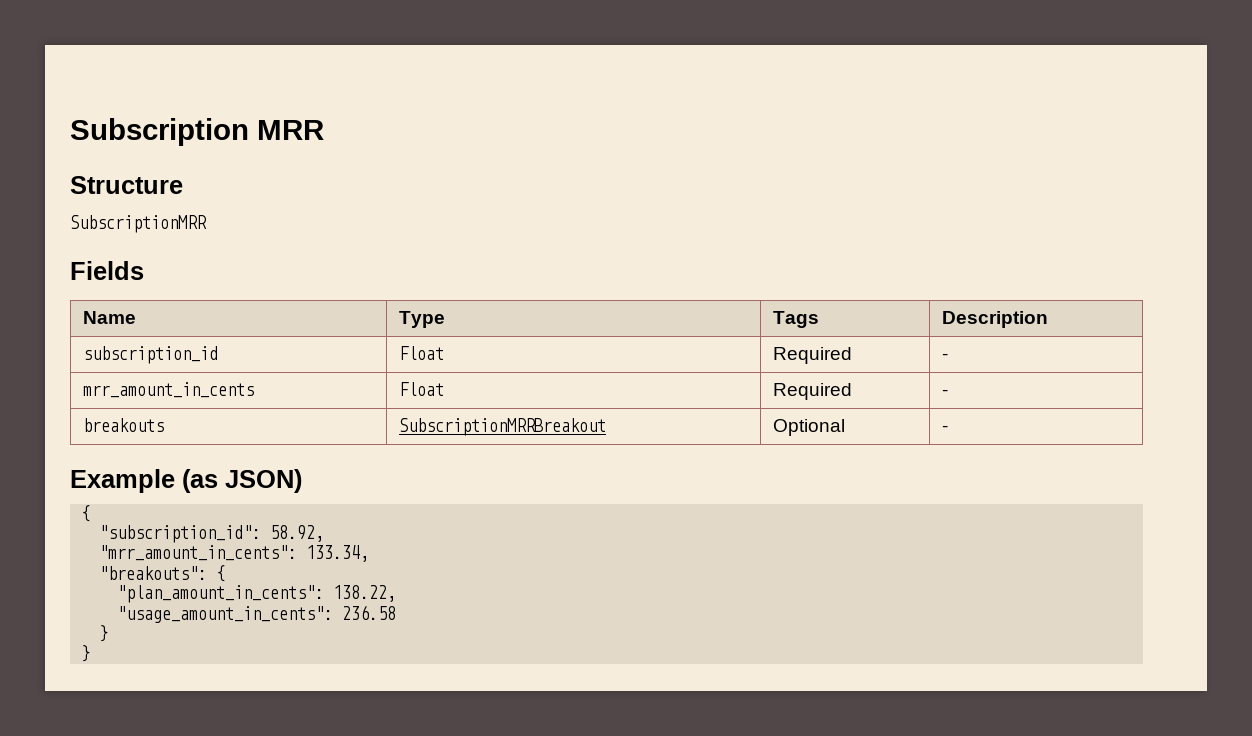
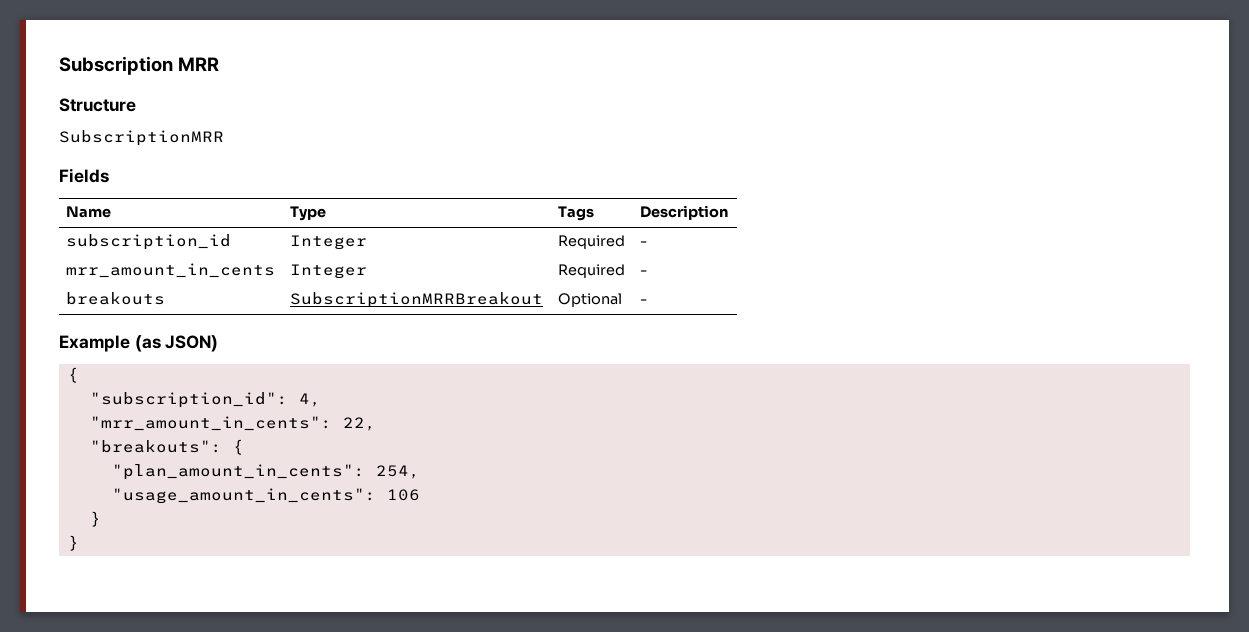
- subscription_id | Float | Required | -
+ subscription_id | Integer | Required | -
- mrr_amount_in_cents | Float | Required | -
+ mrr_amount_in_cents | Integer | Required | -
- "subscription_id": 58.92,
+ "subscription_id": 4,
- "mrr_amount_in_cents": 133.34,
+ "mrr_amount_in_cents": 22,
- "plan_amount_in_cents": 138.22,
+ "plan_amount_in_cents": 254,
- "usage_amount_in_cents": 236.58
+ "usage_amount_in_cents": 106

